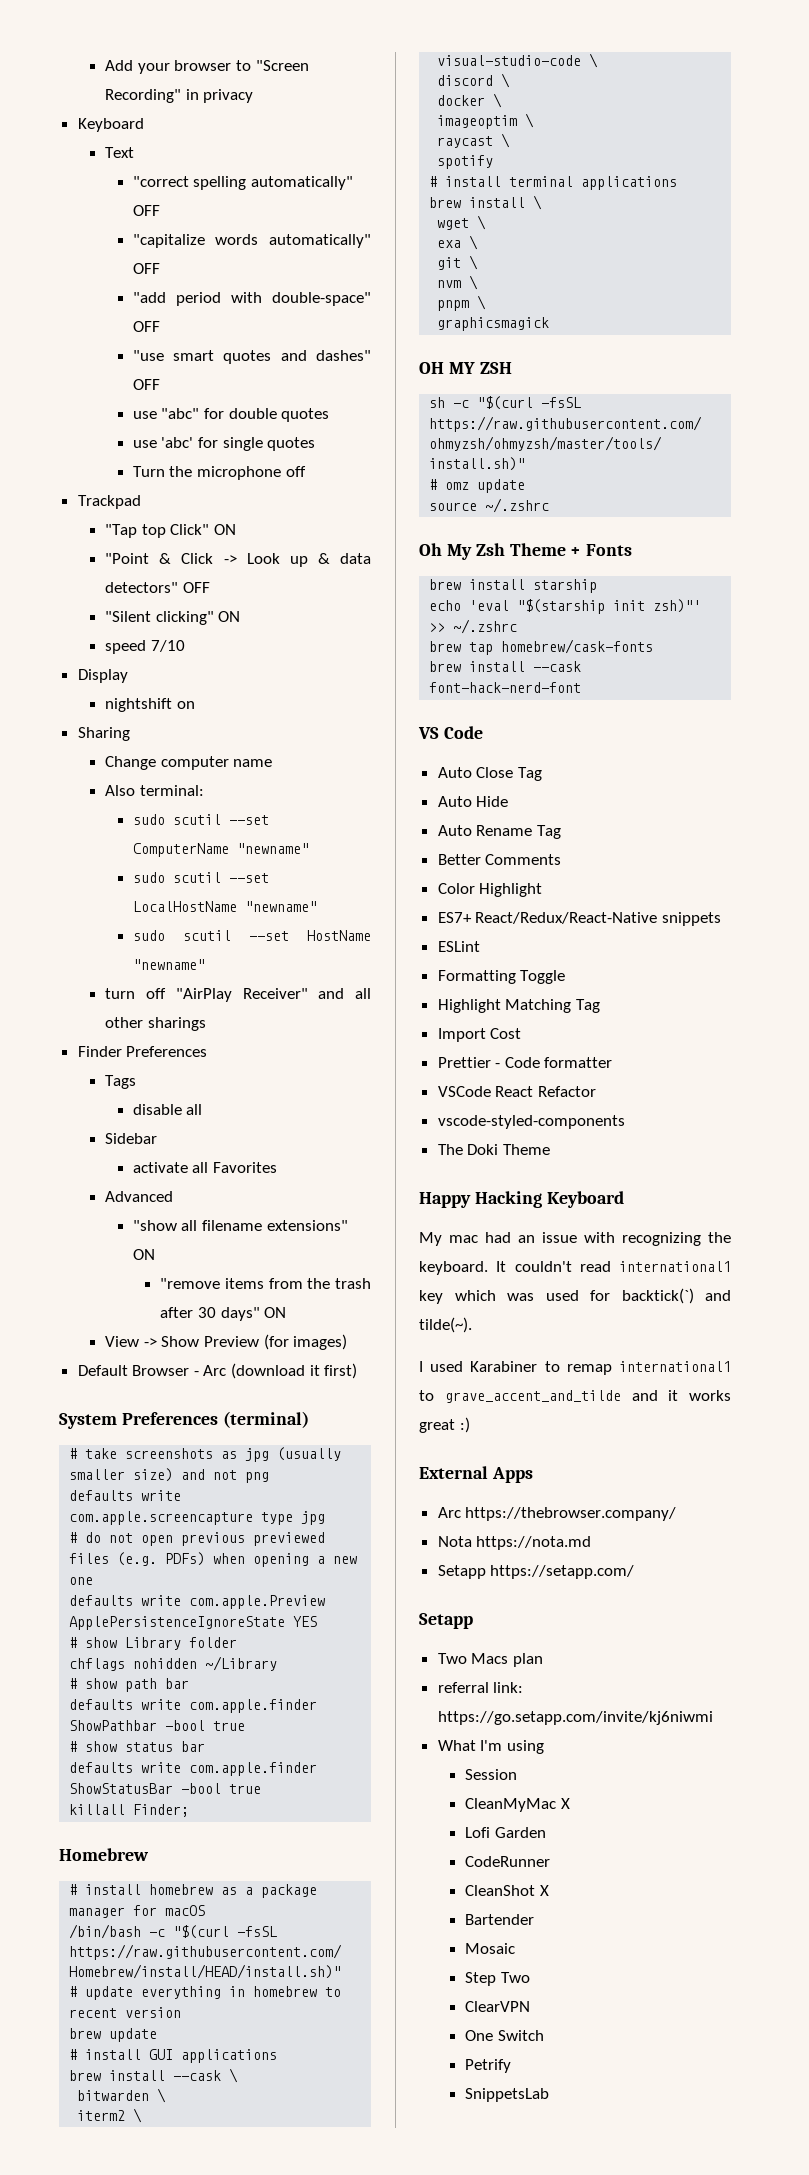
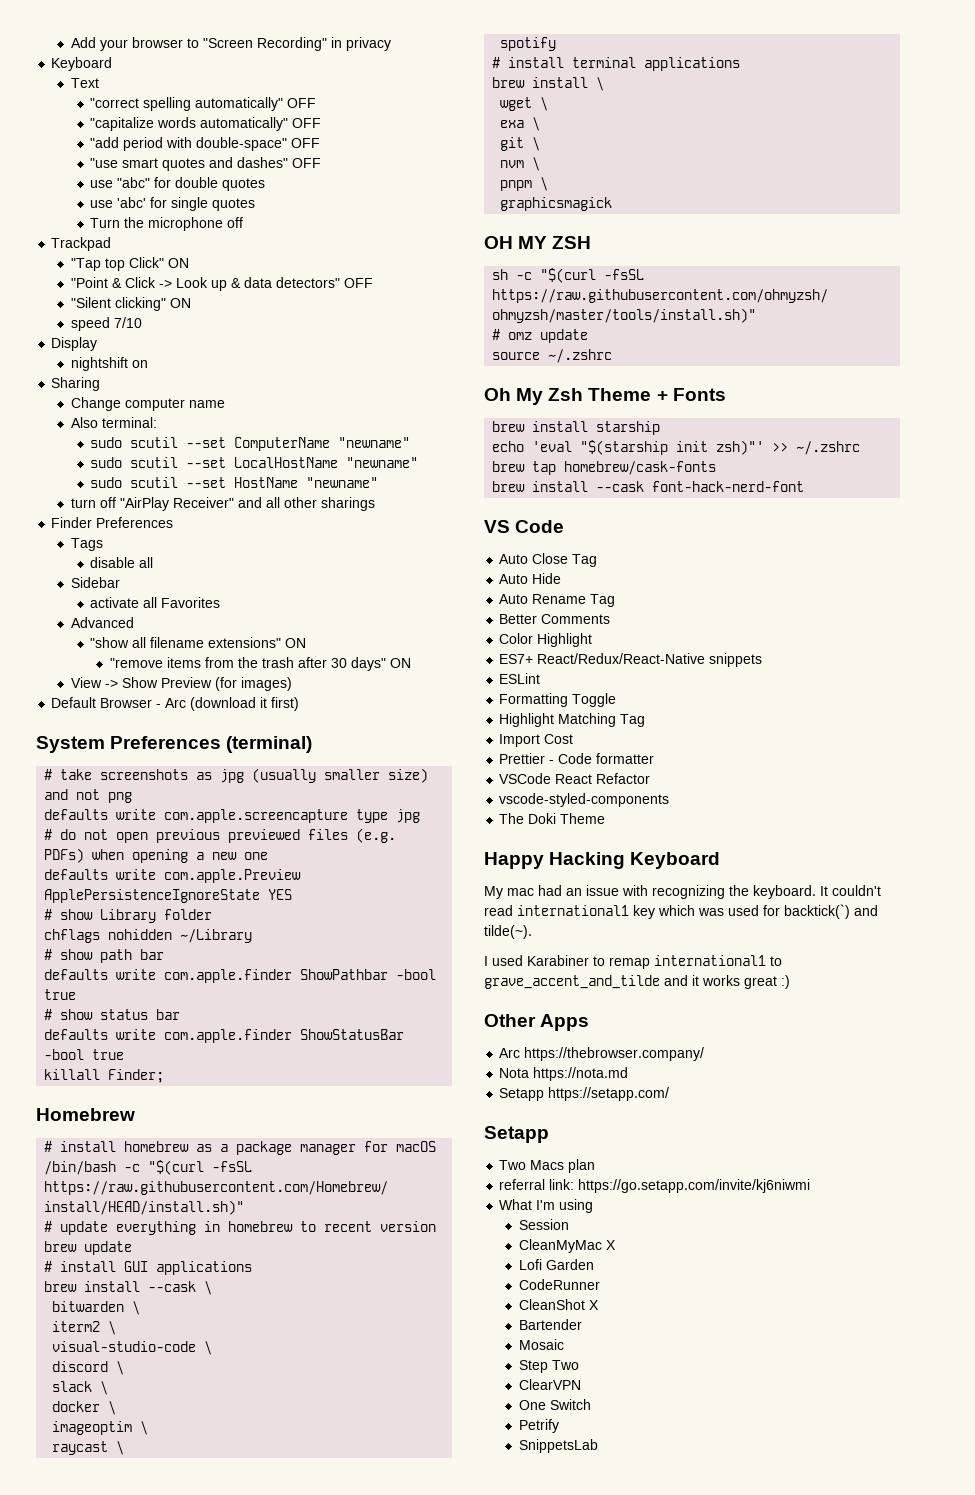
+ slack \
- External Apps
+ Other Apps

